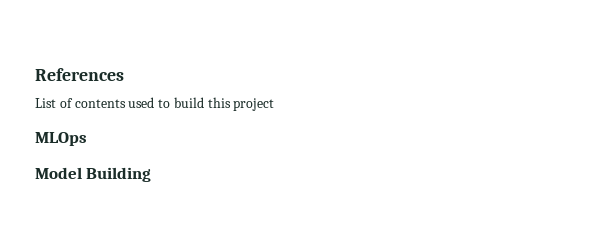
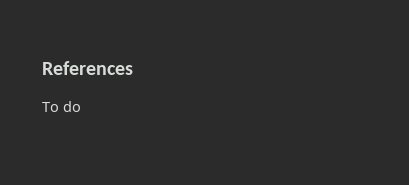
- List of contents used to build this project
- MLOps
- Model Building
+ To do

